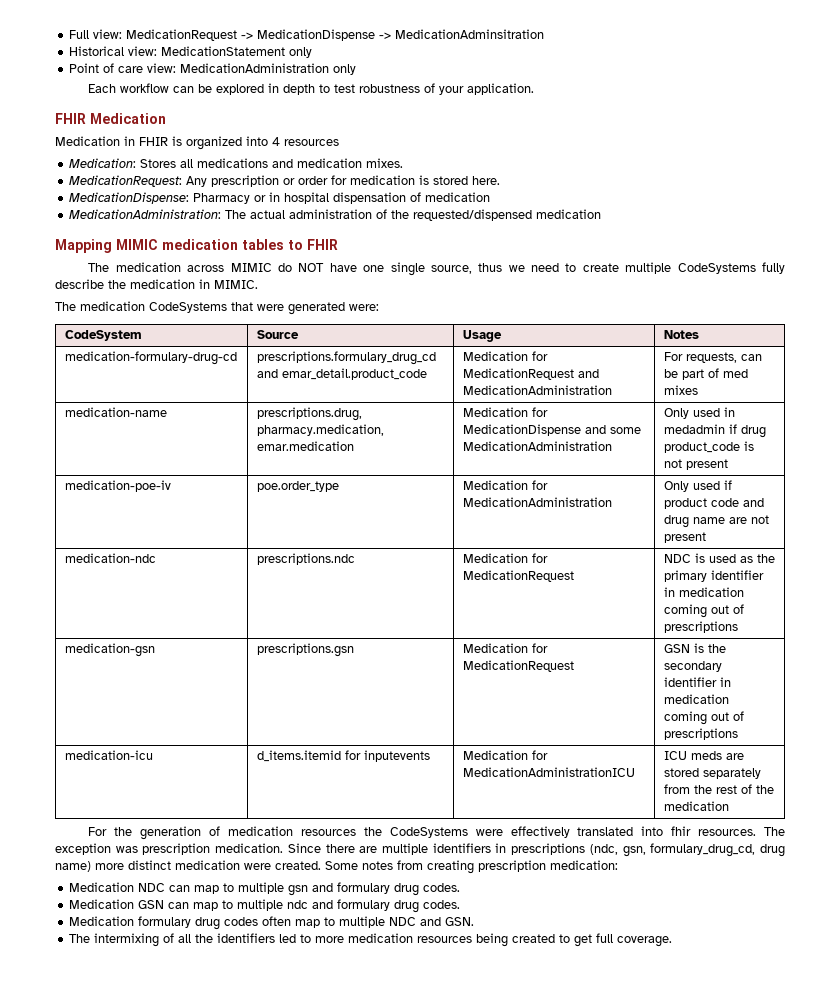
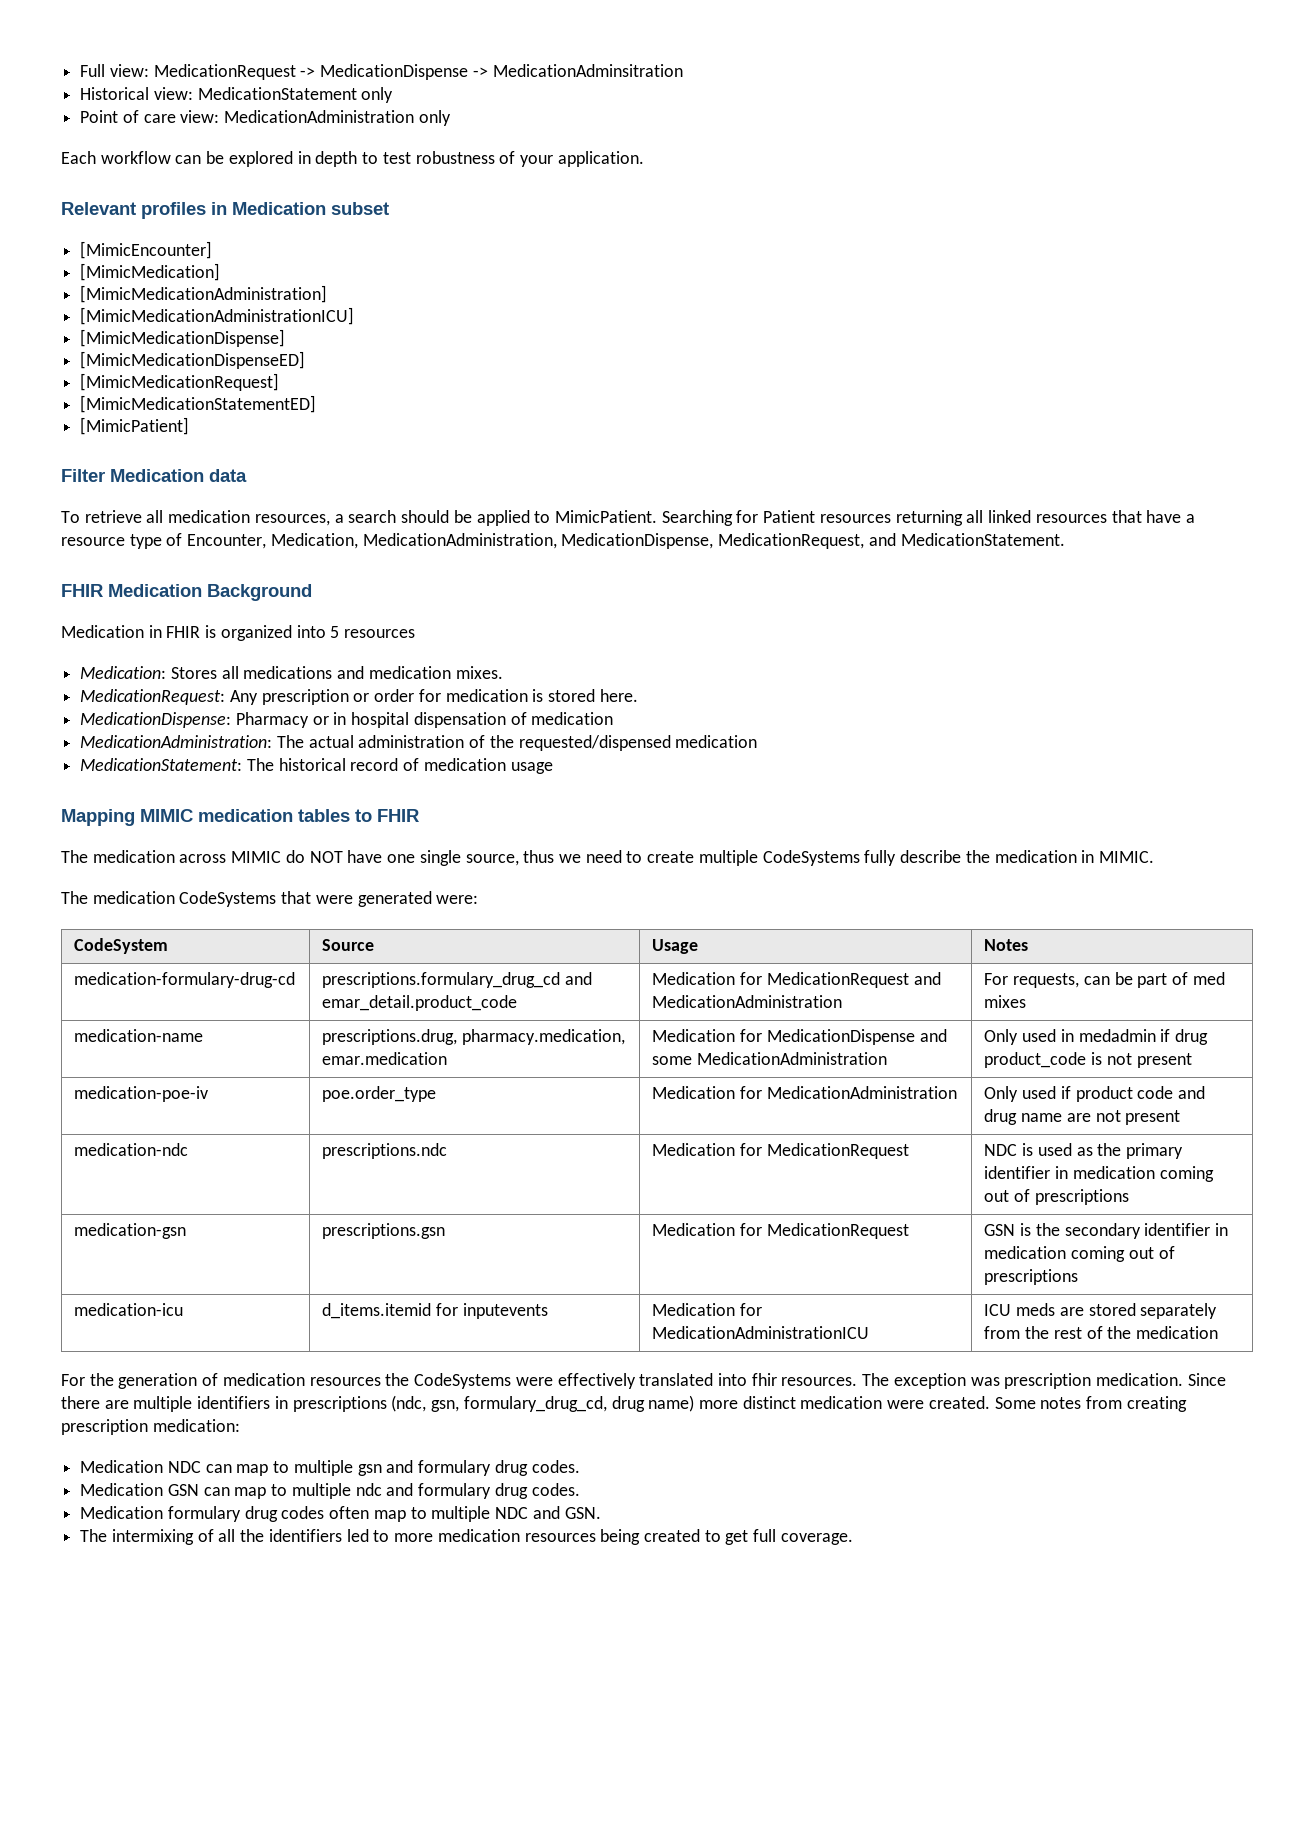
+ Relevant profiles in Medication subset
+ [MimicEncounter]
+ [MimicMedication]
+ [MimicMedicationAdministration]
+ [MimicMedicationAdministrationICU]
+ [MimicMedicationDispense]
+ [MimicMedicationDispenseED]
+ [MimicMedicationRequest]
+ [MimicMedicationStatementED]
+ [MimicPatient]
+ Filter Medication data
+ To retrieve all medication resources, a search should be applied to MimicPatient. Searching for Patient resources returning all linked resources that have a resource type of Encounter, Medication, MedicationAdministration, MedicationDispense, MedicationRequest, and MedicationStatement.
- FHIR Medication
+ FHIR Medication Background
- Medication in FHIR is organized into 4 resources
+ Medication in FHIR is organized into 5 resources
+ MedicationStatement: The historical record of medication usage

